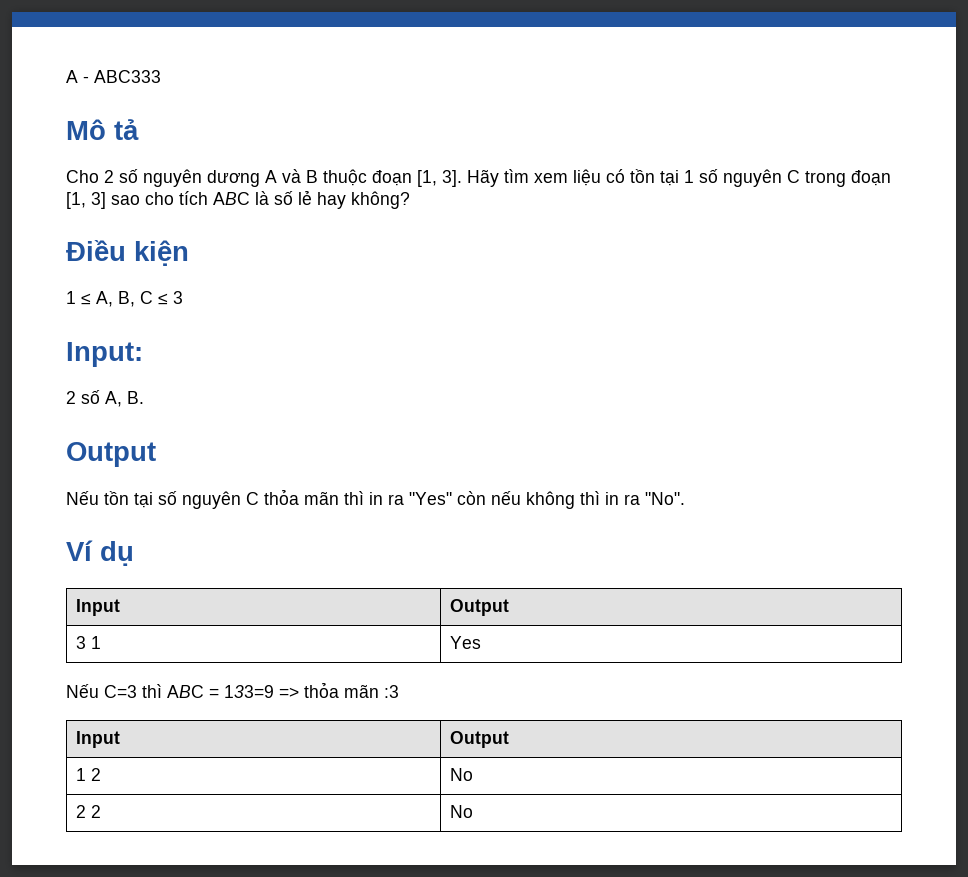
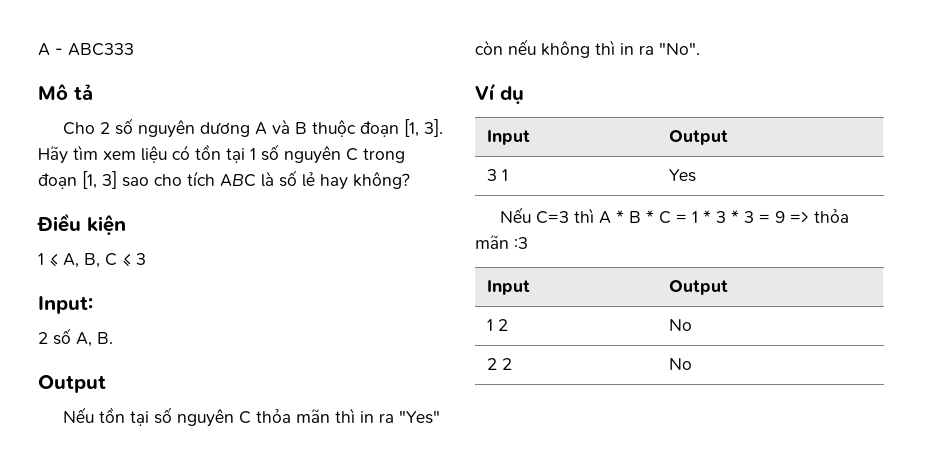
- Nếu C=3 thì ABC = 133=9 => thỏa mãn :3
+ Nếu C=3 thì A * B * C = 1 * 3 * 3 = 9 => thỏa mãn :3

